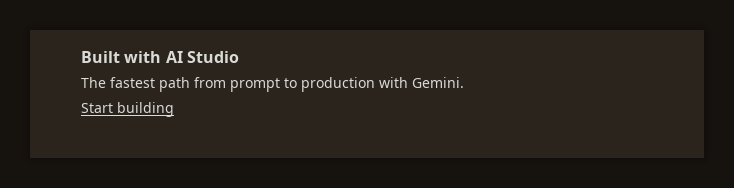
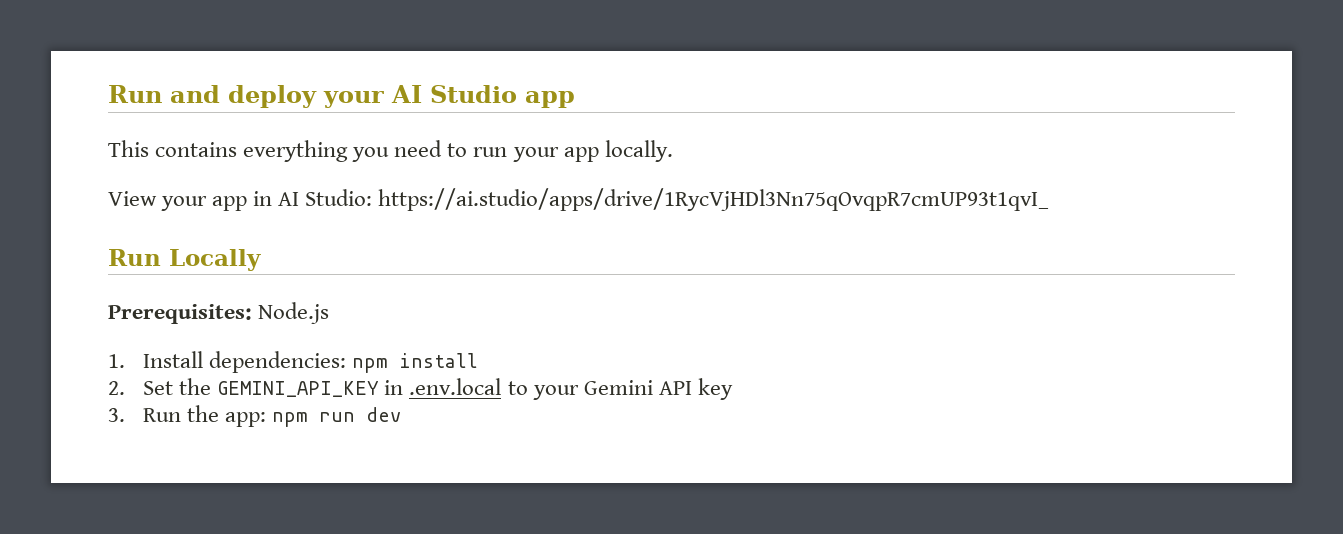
- Built with AI Studio
- The fastest path from prompt to production with Gemini.
- Start building
+ Run and deploy your AI Studio app
+ This contains everything you need to run your app locally.
+ View your app in AI Studio: https://ai.studio/apps/drive/1RycVjHDl3Nn75qOvqpR7cmUP93t1qvI_
+ Run Locally
+ Prerequisites: Node.js
+ 1. Install dependencies: npm install
+ 2. Set the GEMINI_API_KEY in .env.local to your Gemini API key
+ 3. Run the app: npm run dev

